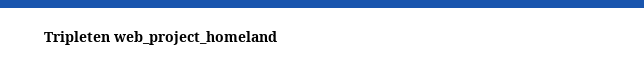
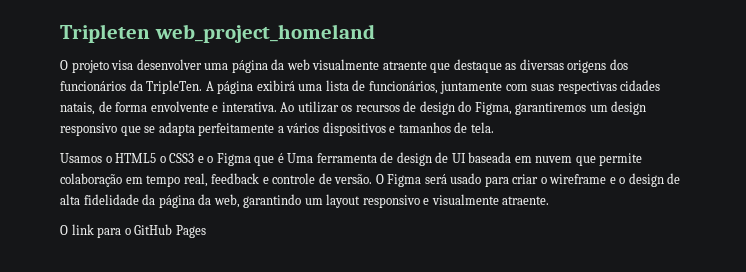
+ O projeto visa desenvolver uma página da web visualmente atraente que destaque as diversas origens dos funcionários da TripleTen. A página exibirá uma lista de funcionários, juntamente com suas respectivas cidades natais, de forma envolvente e interativa. Ao utilizar os recursos de design do Figma, garantiremos um design responsivo que se adapta perfeitamente a vários dispositivos e tamanhos de tela.
+ Usamos o HTML5 o CSS3 e o Figma que é Uma ferramenta de design de UI baseada em nuvem que permite colaboração em tempo real, feedback e controle de versão. O Figma será usado para criar o wireframe e o design de alta fidelidade da página da web, garantindo um layout responsivo e visualmente atraente.
+ O link para o GitHub Pages

